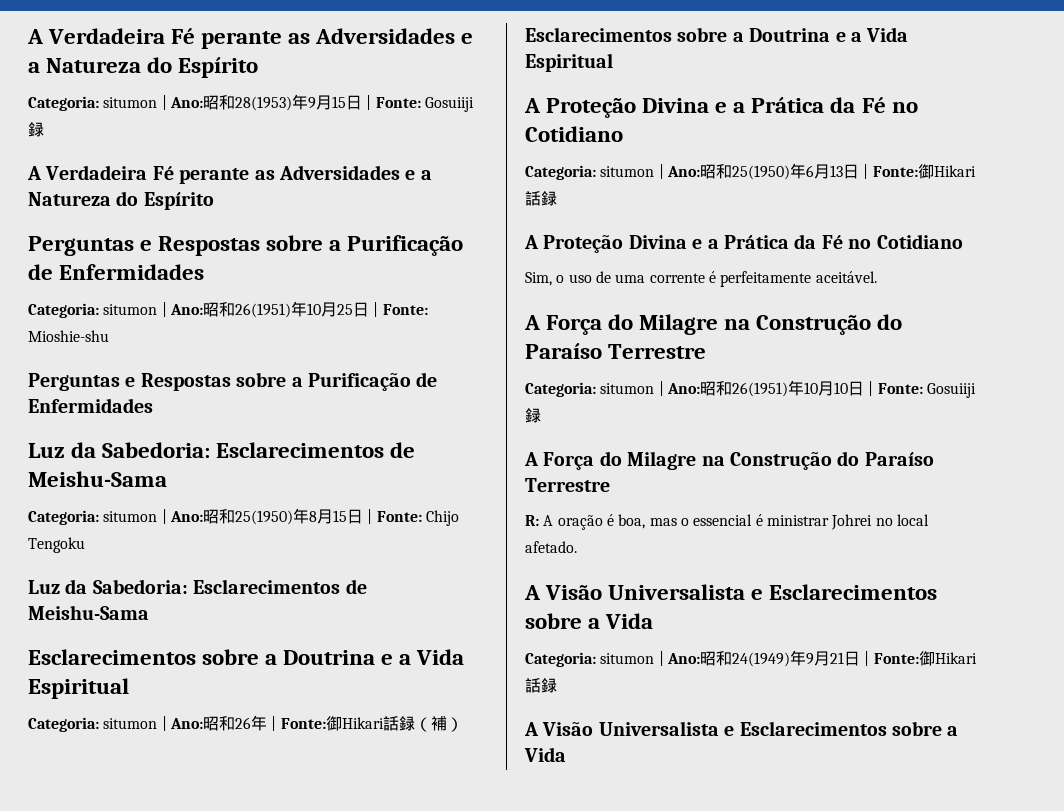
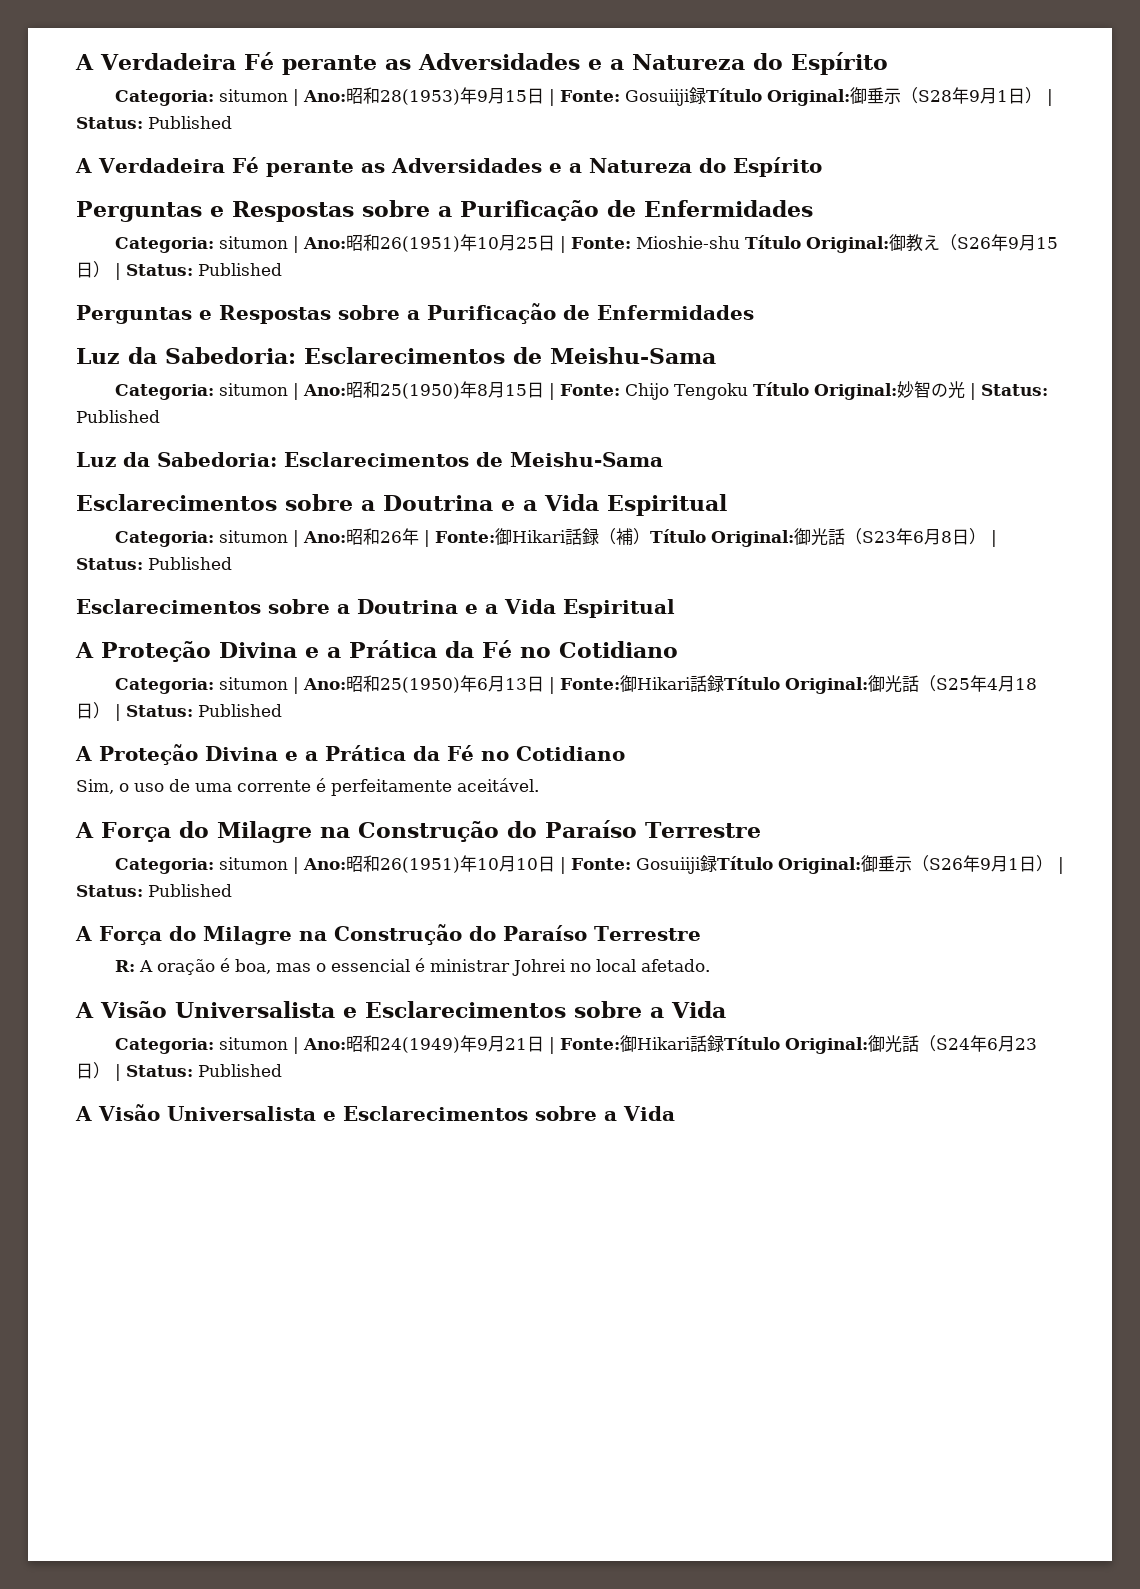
- Categoria: situmon | Ano:昭和28(1953)年9月15日 | Fonte: Gosuiiji録
+ Categoria: situmon | Ano:昭和28(1953)年9月15日 | Fonte: Gosuiiji録Título Original:御垂示（S28年9月1日） | Status: Published
- Categoria: situmon | Ano:昭和26(1951)年10月25日 | Fonte: Mioshie-shu
+ Categoria: situmon | Ano:昭和26(1951)年10月25日 | Fonte: Mioshie-shu Título Original:御教え（S26年9月15日） | Status: Published
- Categoria: situmon | Ano:昭和25(1950)年8月15日 | Fonte: Chijo Tengoku
+ Categoria: situmon | Ano:昭和25(1950)年8月15日 | Fonte: Chijo Tengoku Título Original:妙智の光 | Status: Published
- Categoria: situmon | Ano:昭和26年 | Fonte:御Hikari話録（補）
+ Categoria: situmon | Ano:昭和26年 | Fonte:御Hikari話録（補）Título Original:御光話（S23年6月8日） | Status: Published
- Categoria: situmon | Ano:昭和25(1950)年6月13日 | Fonte:御Hikari話録
+ Categoria: situmon | Ano:昭和25(1950)年6月13日 | Fonte:御Hikari話録Título Original:御光話（S25年4月18日） | Status: Published
- Categoria: situmon | Ano:昭和26(1951)年10月10日 | Fonte: Gosuiiji録
+ Categoria: situmon | Ano:昭和26(1951)年10月10日 | Fonte: Gosuiiji録Título Original:御垂示（S26年9月1日） | Status: Published
- Categoria: situmon | Ano:昭和24(1949)年9月21日 | Fonte:御Hikari話録
+ Categoria: situmon | Ano:昭和24(1949)年9月21日 | Fonte:御Hikari話録Título Original:御光話（S24年6月23日） | Status: Published

